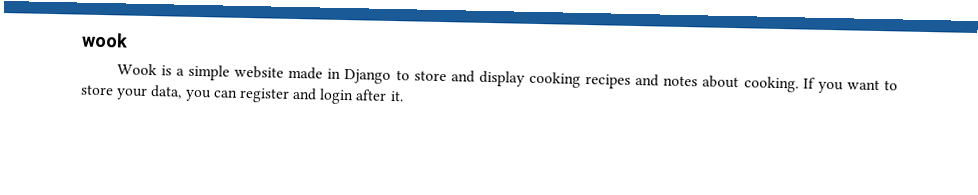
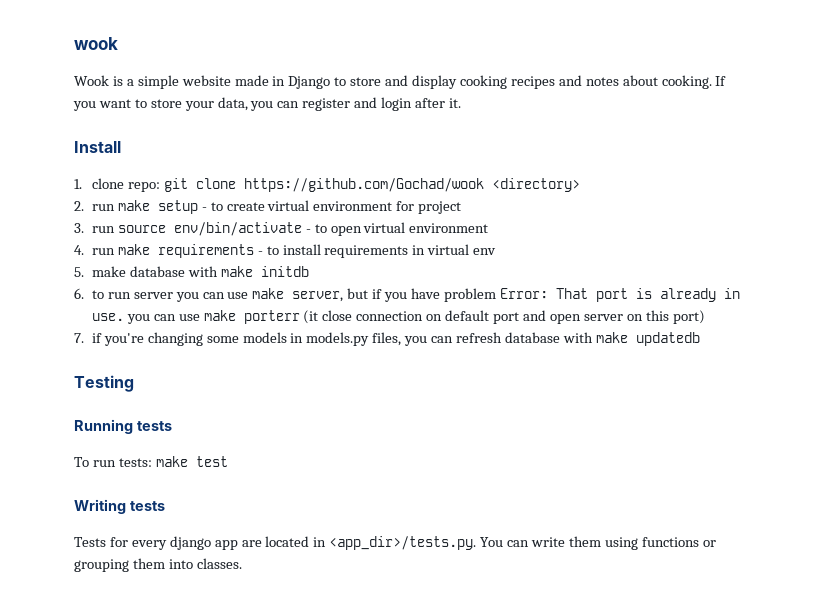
+ Install
+ 1. clone repo: git clone https://github.com/Gochad/wook <directory>
+ 2. run make setup - to create virtual environment for project
+ 3. run source env/bin/activate - to open virtual environment
+ 4. run make requirements - to install requirements in virtual env
+ 5. make database with make initdb
+ 6. to run server you can use make server, but if you have problem Error: That port is already in use. you can use make porterr (it close connection on default port and open server on this port)
+ 7. if you're changing some models in models.py files, you can refresh database with make updatedb
+ Testing
+ Running tests
+ To run tests: make test
+ Writing tests
+ Tests for every django app are located in <app_dir>/tests.py. You can write them using functions or grouping them into classes.

